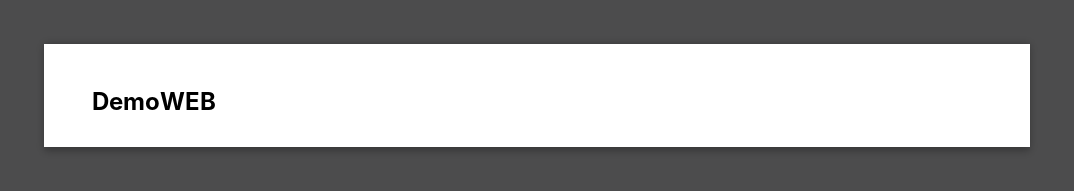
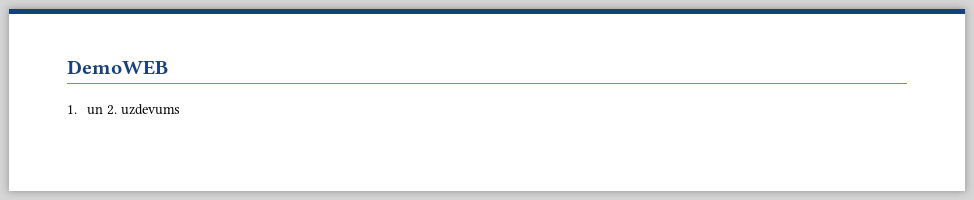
+ 1. un 2. uzdevums

